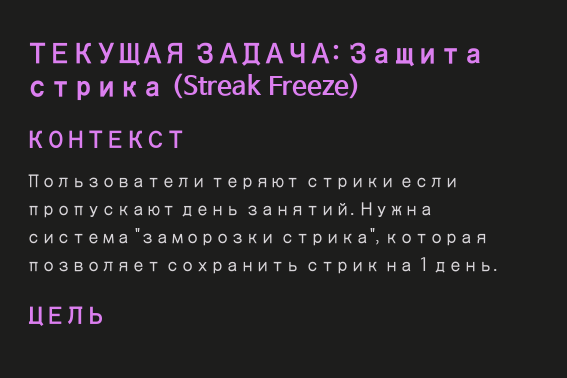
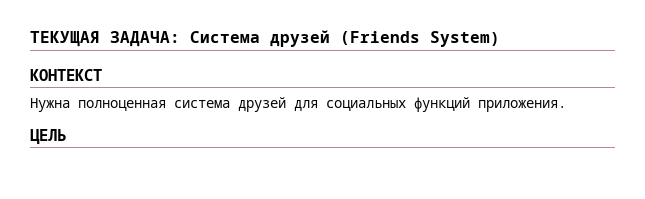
- ТЕКУЩАЯ ЗАДАЧА: Защита стрика (Streak Freeze)
+ ТЕКУЩАЯ ЗАДАЧА: Система друзей (Friends System)
  КОНТЕКСТ
- Пользователи теряют стрики если пропускают день занятий. Нужна система "заморозки стрика", которая позволяет сохранить стрик на 1 день.
+ Нужна полноценная система друзей для социальных функций приложения.

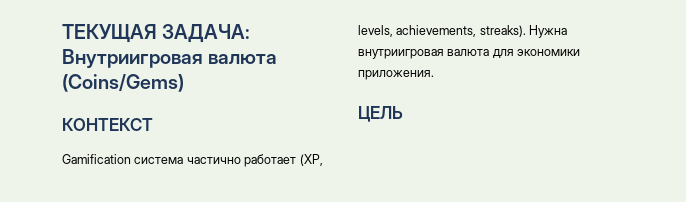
- ТЕКУЩАЯ ЗАДАЧА: Система друзей (Friends System)
+ ТЕКУЩАЯ ЗАДАЧА: Внутриигровая валюта (Coins/Gems)
  КОНТЕКСТ
- Нужна полноценная система друзей для социальных функций приложения.
+ Gamification система частично работает (XP, levels, achievements, streaks). Нужна внутриигровая валюта для экономики приложения.

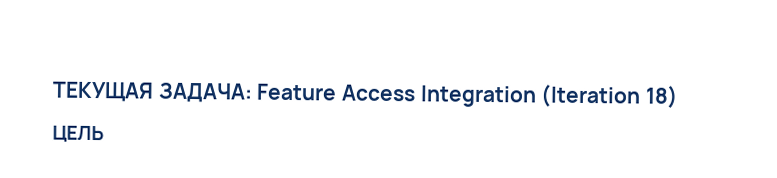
- ТЕКУЩАЯ ЗАДАЧА: Внутриигровая валюта (Coins/Gems)
- КОНТЕКСТ
- Gamification система частично работает (XP, levels, achievements, streaks). Нужна внутриигровая валюта для экономики приложения.
+ ТЕКУЩАЯ ЗАДАЧА: Feature Access Integration (Iteration 18)

